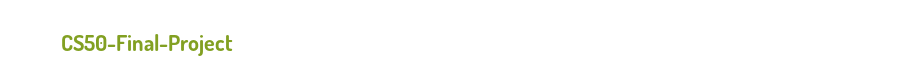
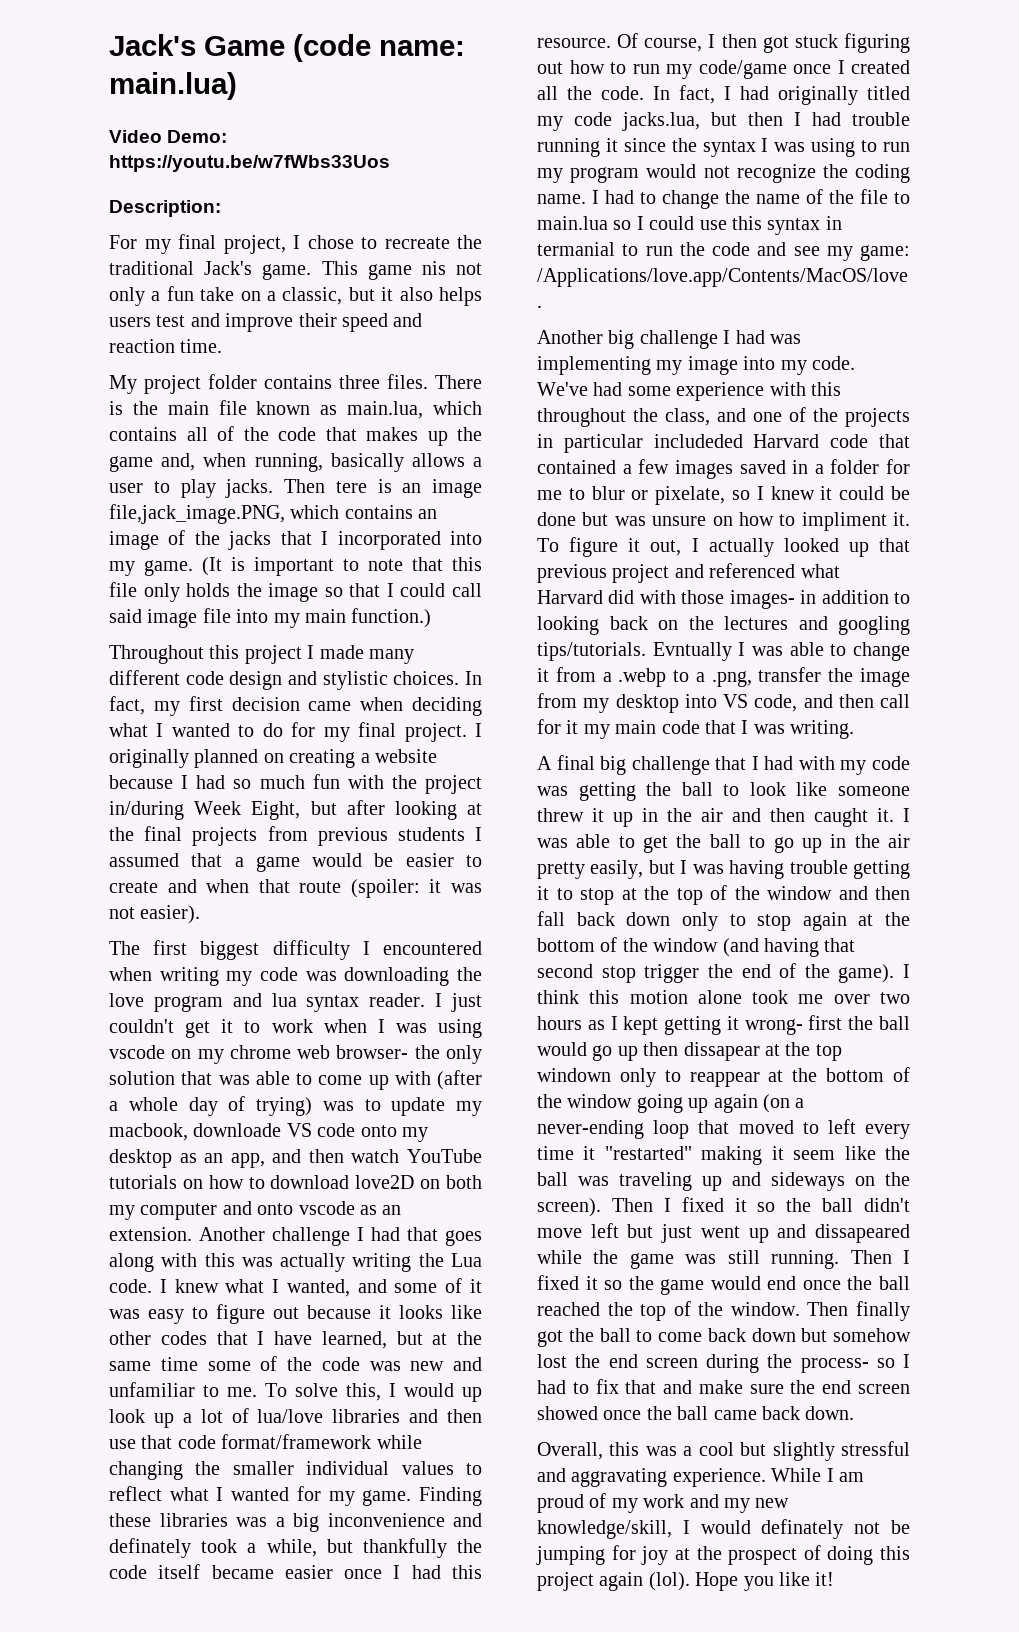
- CS50-Final-Project
+ Jack's Game (code name: main.lua)
+ Video Demo: https://youtu.be/w7fWbs33Uos
+ Description:
+ For my final project, I chose to recreate the traditional Jack's game. This game nis not only a fun take on a classic, but it also helps users test and improve their speed and reaction time.
+ My project folder contains three files. There is the main file known as main.lua, which contains all of the code that makes up the game and, when running, basically allows a user to play jacks. Then tere is an image file,jack_image.PNG, which contains an image of the jacks that I incorporated into my game. (It is important to note that this file only holds the image so that I could call said image file into my main function.)
+ Throughout this project I made many different code design and stylistic choices. In fact, my first decision came when deciding what I wanted to do for my final project. I originally planned on creating a website because I had so much fun with the project in/during Week Eight, but after looking at the final projects from previous students I assumed that a game would be easier to create and when that route (spoiler: it was not easier).
+ The first biggest difficulty I encountered when writing my code was downloading the love program and lua syntax reader. I just couldn't get it to work when I was using vscode on my chrome web browser- the only solution that was able to come up with (after a whole day of trying) was to update my macbook, downloade VS code onto my desktop as an app, and then watch YouTube tutorials on how to download love2D on both my computer and onto vscode as an extension. Another challenge I had that goes along with this was actually writing the Lua code. I knew what I wanted, and some of it was easy to figure out because it looks like other codes that I have learned, but at the same time some of the code was new and unfamiliar to me. To solve this, I would up look up a lot of lua/love libraries and then use that code format/framework while changing the smaller individual values to reflect what I wanted for my game. Finding these libraries was a big inconvenience and definately took a while, but thankfully the code itself became easier once I had this resource. Of course, I then got stuck figuring out how to run my code/game once I created all the code. In fact, I had originally titled my code jacks.lua, but then I had trouble running it since the syntax I was using to run my program would not recognize the coding name. I had to change the name of the file to main.lua so I could use this syntax in termanial to run the code and see my game: /Applications/love.app/Contents/MacOS/love .
+ Another big challenge I had was implementing my image into my code. We've had some experience with this throughout the class, and one of the projects in particular includeded Harvard code that contained a few images saved in a folder for me to blur or pixelate, so I knew it could be done but was unsure on how to impliment it. To figure it out, I actually looked up that previous project and referenced what Harvard did with those images- in addition to looking back on the lectures and googling tips/tutorials. Evntually I was able to change it from a .webp to a .png, transfer the image from my desktop into VS code, and then call for it my main code that I was writing.
+ A final big challenge that I had with my code was getting the ball to look like someone threw it up in the air and then caught it. I was able to get the ball to go up in the air pretty easily, but I was having trouble getting it to stop at the top of the window and then fall back down only to stop again at the bottom of the window (and having that second stop trigger the end of the game). I think this motion alone took me over two hours as I kept getting it wrong- first the ball would go up then dissapear at the top windown only to reappear at the bottom of the window going up again (on a never-ending loop that moved to left every time it "restarted" making it seem like the ball was traveling up and sideways on the screen). Then I fixed it so the ball didn't move left but just went up and dissapeared while the game was still running. Then I fixed it so the game would end once the ball reached the top of the window. Then finally got the ball to come back down but somehow lost the end screen during the process- so I had to fix that and make sure the end screen showed once the ball came back down.
+ Overall, this was a cool but slightly stressful and aggravating experience. While I am proud of my work and my new knowledge/skill, I would definately not be jumping for joy at the prospect of doing this project again (lol). Hope you like it!

